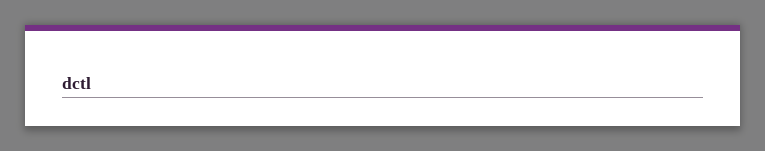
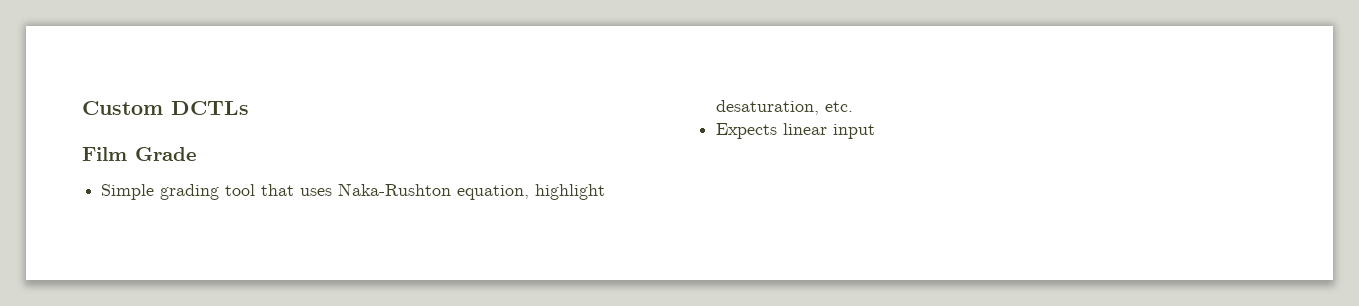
- dctl
+ Custom DCTLs
+ Film Grade
+ Simple grading tool that uses Naka-Rushton equation, highlight desaturation, etc.
+ Expects linear input

